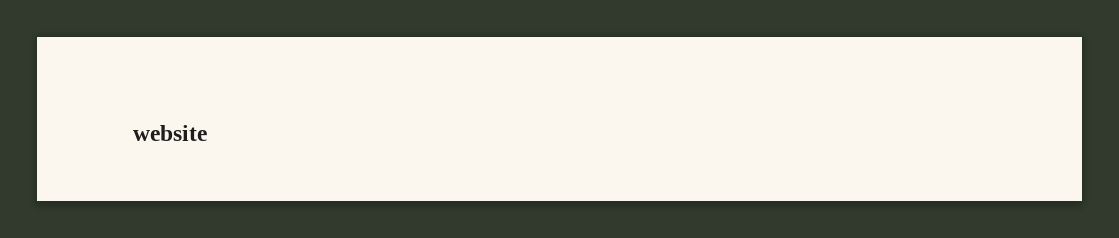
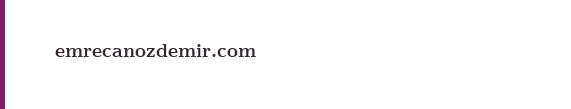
- website
+ emrecanozdemir.com

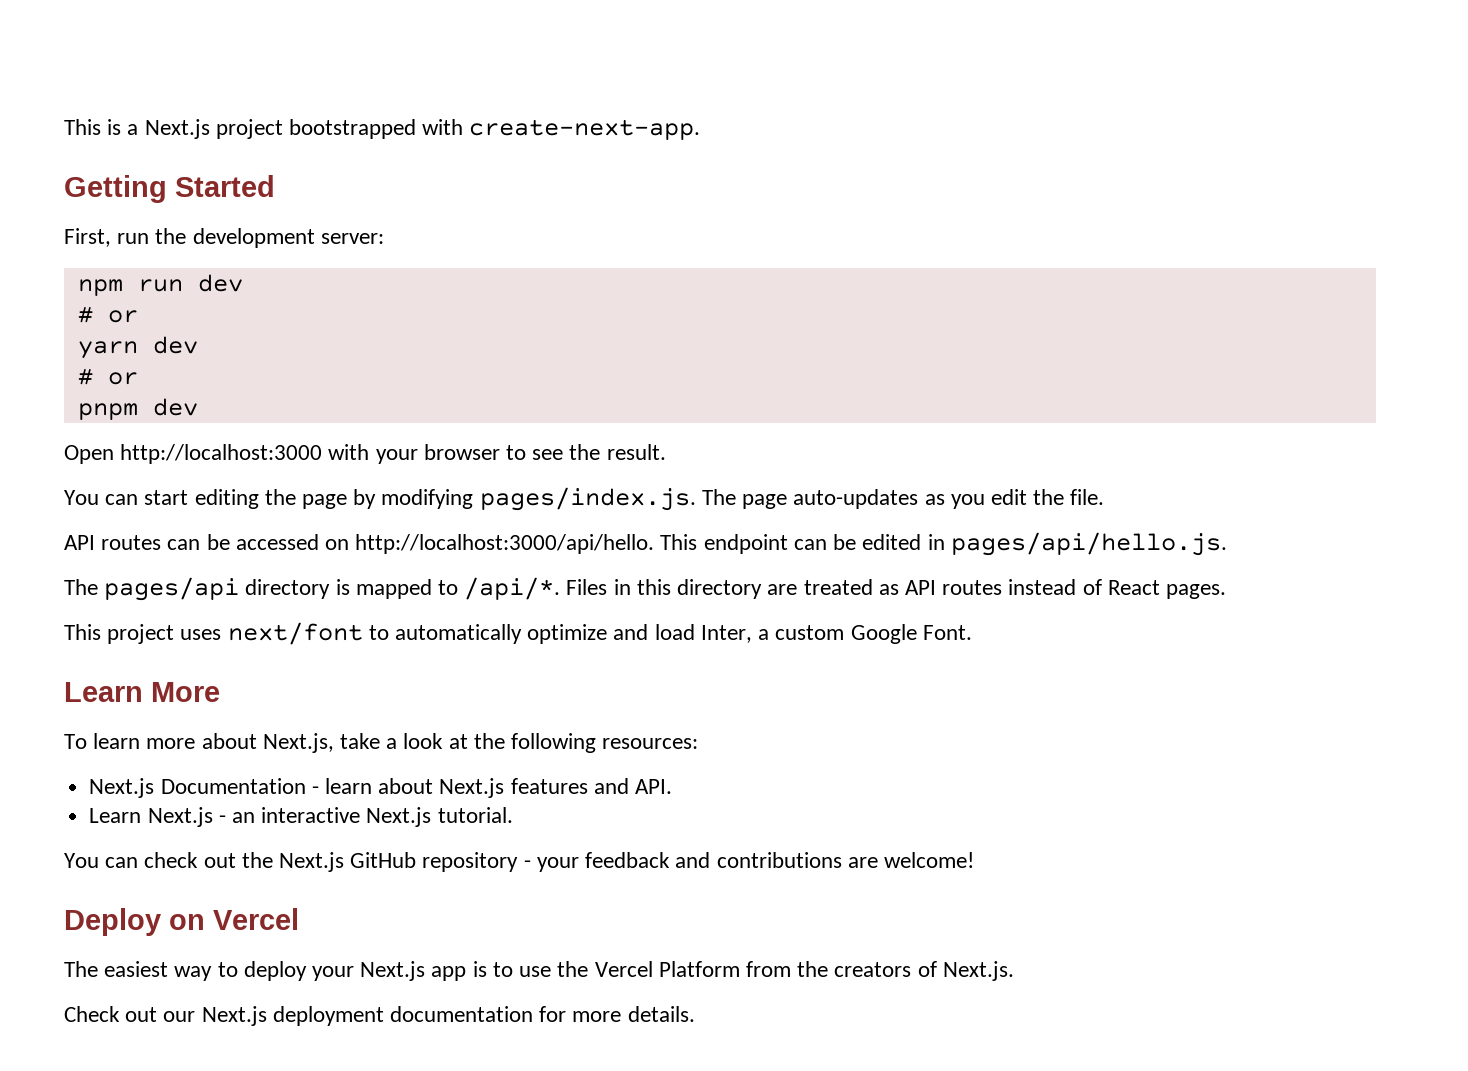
- emrecanozdemir.com
+ This is a Next.js project bootstrapped with create-next-app.
+ Getting Started
+ First, run the development server:
+ npm run dev
+ # or
+ yarn dev
+ # or
+ pnpm dev
+ Open http://localhost:3000 with your browser to see the result.
+ You can start editing the page by modifying pages/index.js. The page auto-updates as you edit the file.
+ API routes can be accessed on http://localhost:3000/api/hello. This endpoint can be edited in pages/api/hello.js.
+ The pages/api directory is mapped to /api/*. Files in this directory are treated as API routes instead of React pages.
+ This project uses next/font to automatically optimize and load Inter, a custom Google Font.
+ Learn More
+ To learn more about Next.js, take a look at the following resources:
+ Next.js Documentation - learn about Next.js features and API.
+ Learn Next.js - an interactive Next.js tutorial.
+ You can check out the Next.js GitHub repository - your feedback and contributions are welcome!
+ Deploy on Vercel
+ The easiest way to deploy your Next.js app is to use the Vercel Platform from the creators of Next.js.
+ Check out our Next.js deployment documentation for more details.

